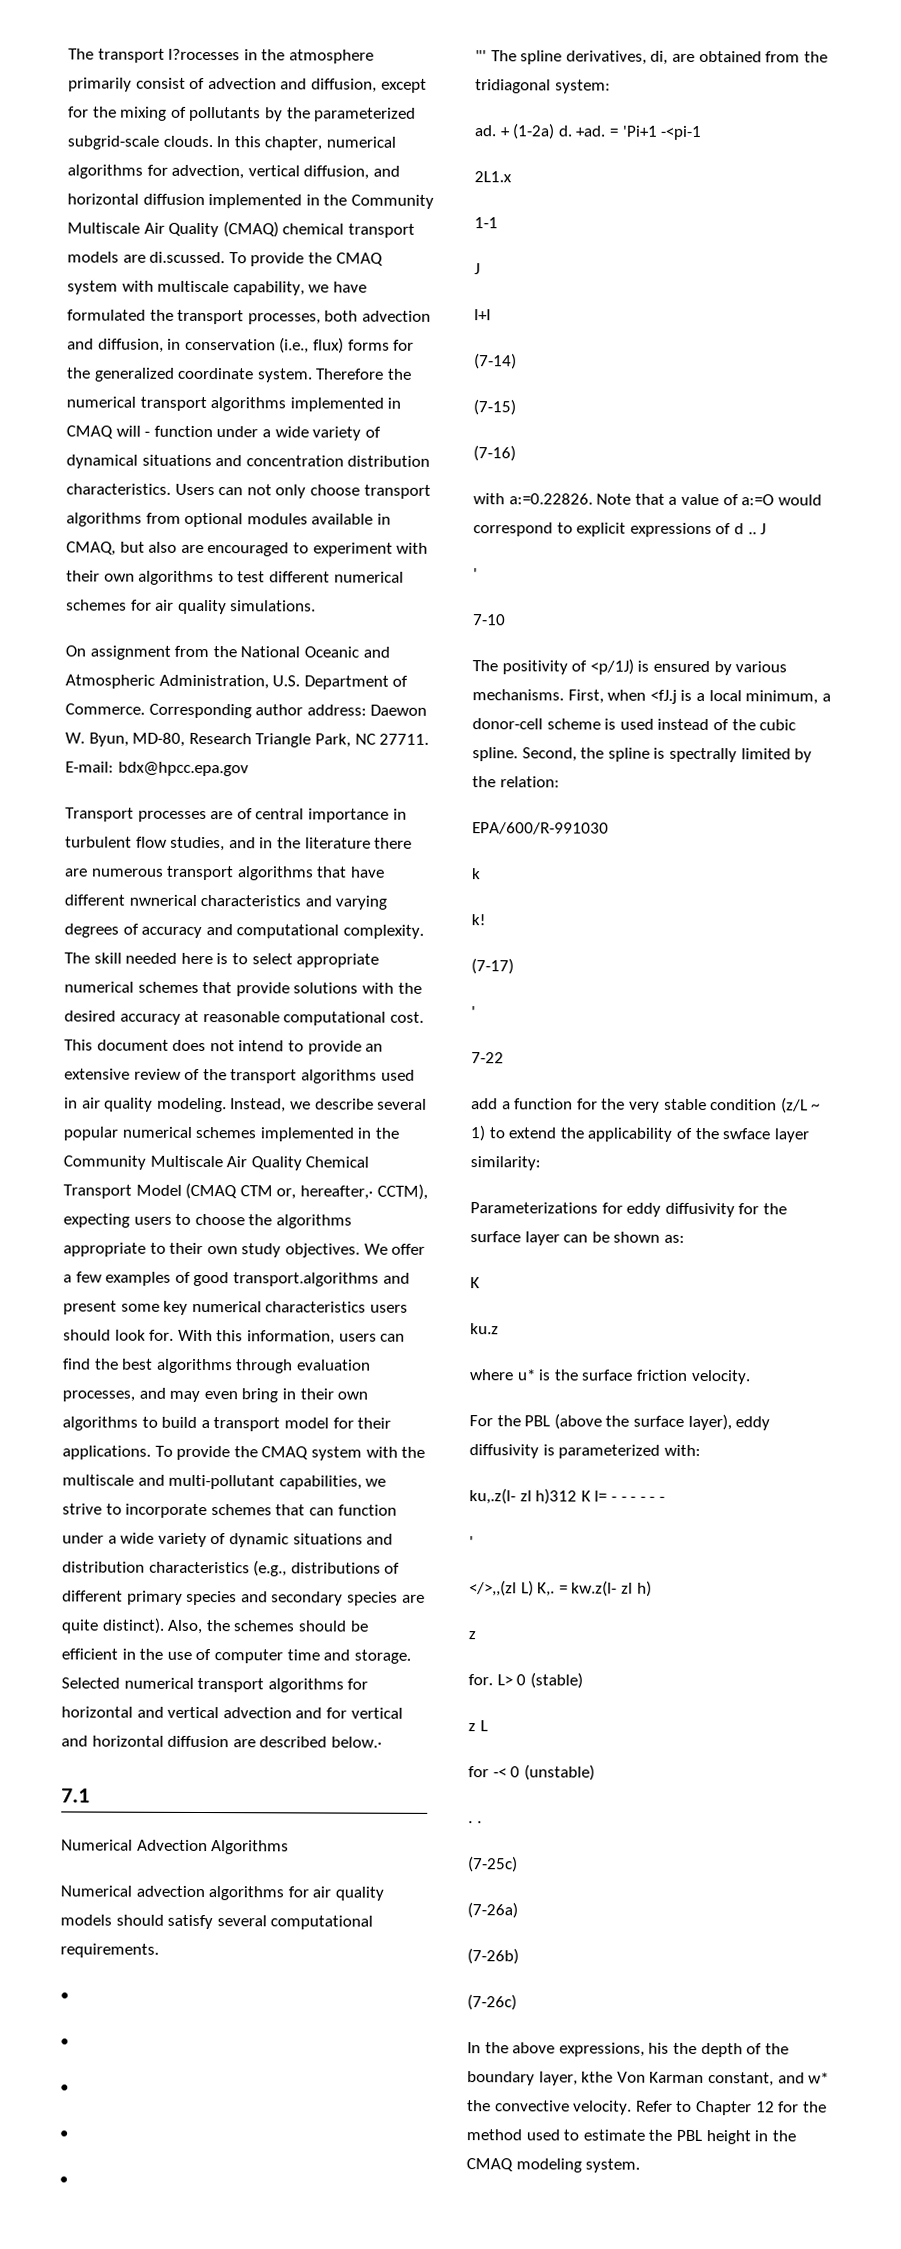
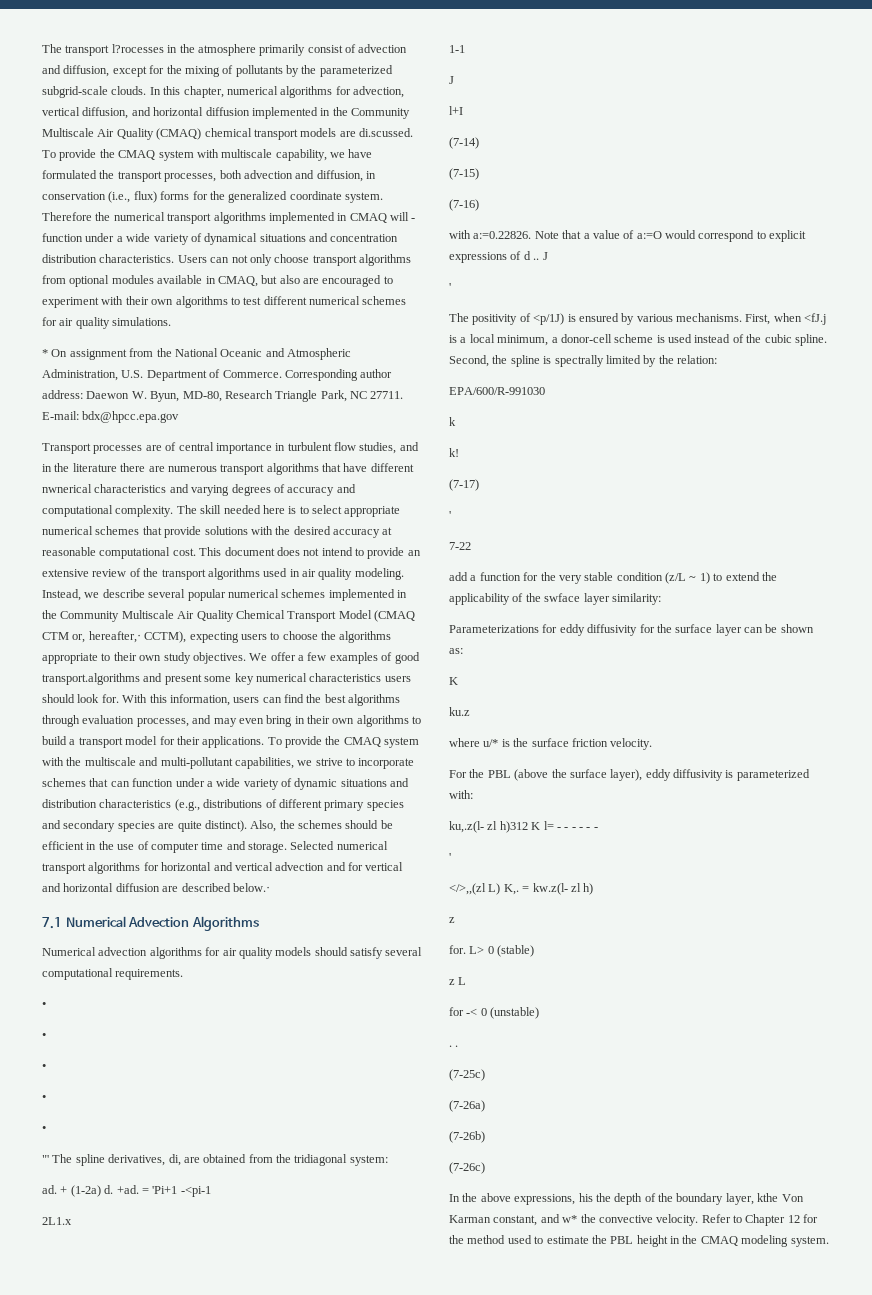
- On assignment from the National Oceanic and Atmospheric Administration, U.S. Department of Commerce.
+ * On assignment from the National Oceanic and Atmospheric Administration, U.S. Department of Commerce.
- 7.1
- Numerical Advection Algorithms
+ 7.1 Numerical Advection Algorithms
- 7-10
- where u* is the surface friction velocity.
+ where u/* is the surface friction velocity.

